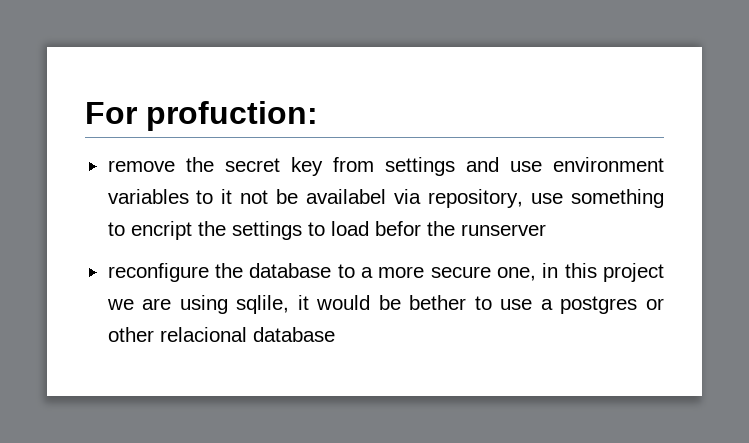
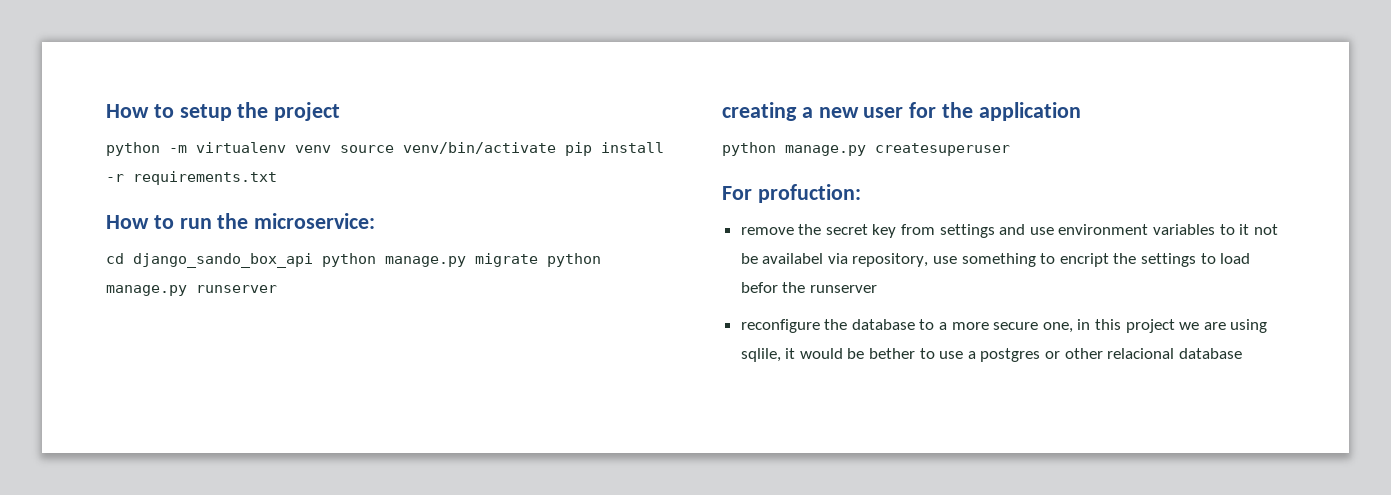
+ How to setup the project
+ python -m virtualenv venv source venv/bin/activate pip install -r requirements.txt
+ How to run the microservice:
+ cd django_sando_box_api python manage.py migrate python manage.py runserver
+ creating a new user for the application
+ python manage.py createsuperuser

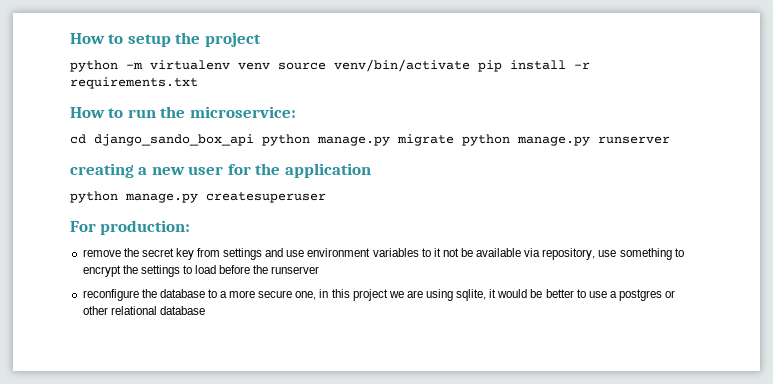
- For profuction:
+ For production:
- remove the secret key from settings and use environment variables to it not be availabel via repository, use something to encript the settings to load befor the runserver
+ remove the secret key from settings and use environment variables to it not be available via repository, use something to encrypt the settings to load before the runserver
- reconfigure the database to a more secure one, in this project we are using sqlile, it would be bether to use a postgres or other relacional database
+ reconfigure the database to a more secure one, in this project we are using sqlite, it would be better to use a postgres or other relational database

